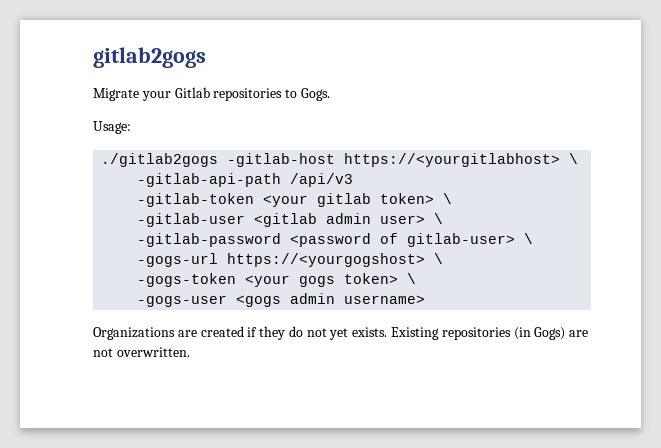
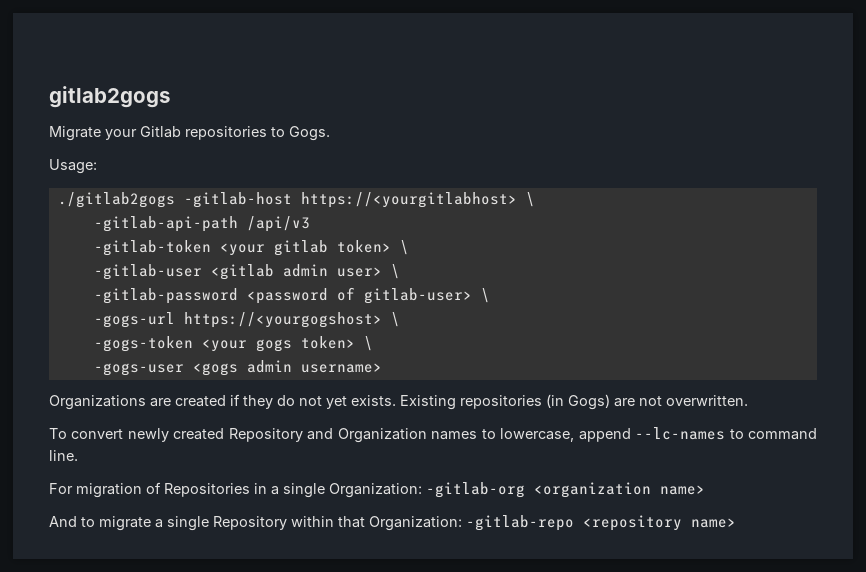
+ To convert newly created Repository and Organization names to lowercase, append --lc-names to command line.
+ For migration of Repositories in a single Organization: -gitlab-org <organization name>
+ And to migrate a single Repository within that Organization: -gitlab-repo <repository name>

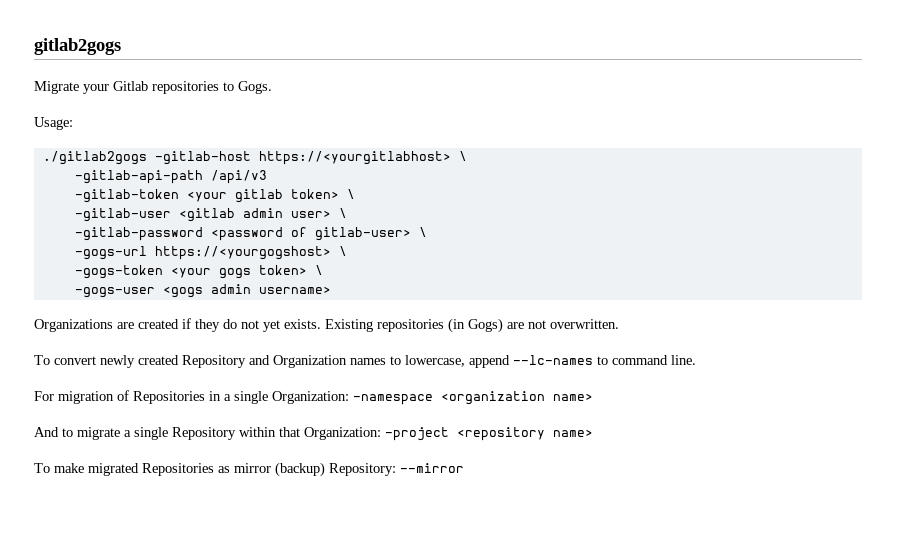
- For migration of Repositories in a single Organization: -gitlab-org <organization name>
+ For migration of Repositories in a single Organization: -namespace <organization name>
- And to migrate a single Repository within that Organization: -gitlab-repo <repository name>
+ And to migrate a single Repository within that Organization: -project <repository name>
+ To make migrated Repositories as mirror (backup) Repository: --mirror

